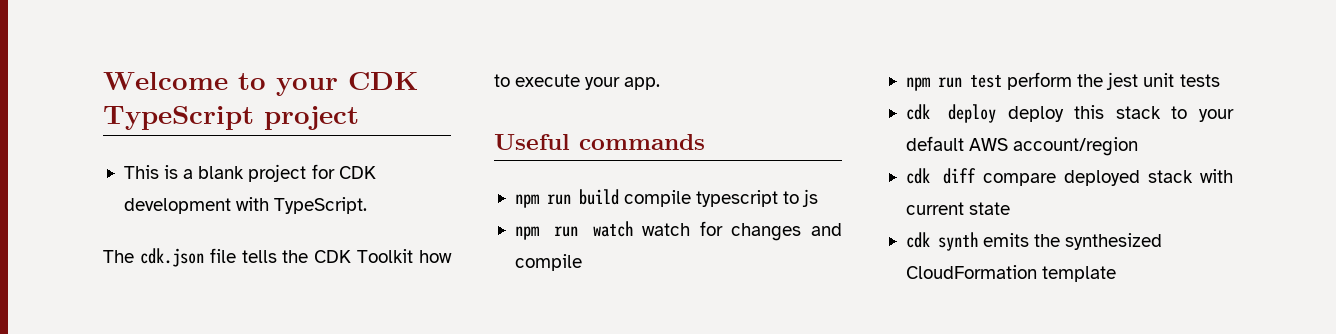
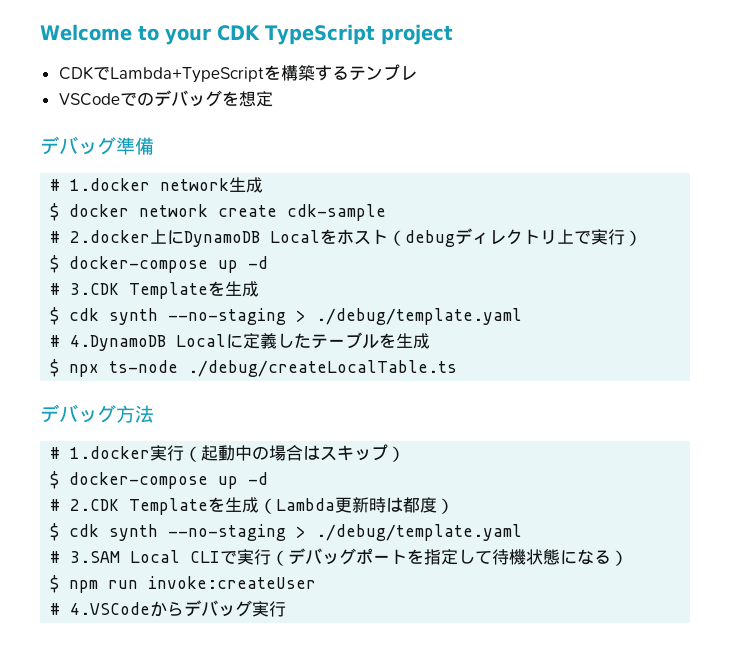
- This is a blank project for CDK development with TypeScript.
- The cdk.json file tells the CDK Toolkit how to execute your app.
- Useful commands
- npm run build compile typescript to js
- npm run watch watch for changes and compile
- npm run test perform the jest unit tests
- cdk deploy deploy this stack to your default AWS account/region
- cdk diff compare deployed stack with current state
- cdk synth emits the synthesized CloudFormation template
+ CDKでLambda+TypeScriptを構築するテンプレ
+ VSCodeでのデバッグを想定
+ デバッグ準備
+ # 1.docker network生成
+ $ docker network create cdk-sample
+ # 2.docker上にDynamoDB Localをホスト（debugディレクトリ上で実行）
+ $ docker-compose up -d
+ # 3.CDK Templateを生成
+ $ cdk synth --no-staging > ./debug/template.yaml
+ # 4.DynamoDB Localに定義したテーブルを生成
+ $ npx ts-node ./debug/createLocalTable.ts
+ デバッグ方法
+ # 1.docker実行（起動中の場合はスキップ）
+ $ docker-compose up -d
+ # 2.CDK Templateを生成（Lambda更新時は都度）
+ $ cdk synth --no-staging > ./debug/template.yaml
+ # 3.SAM Local CLIで実行（デバッグポートを指定して待機状態になる）
+ $ npm run invoke:createUser
+ # 4.VSCodeからデバッグ実行

